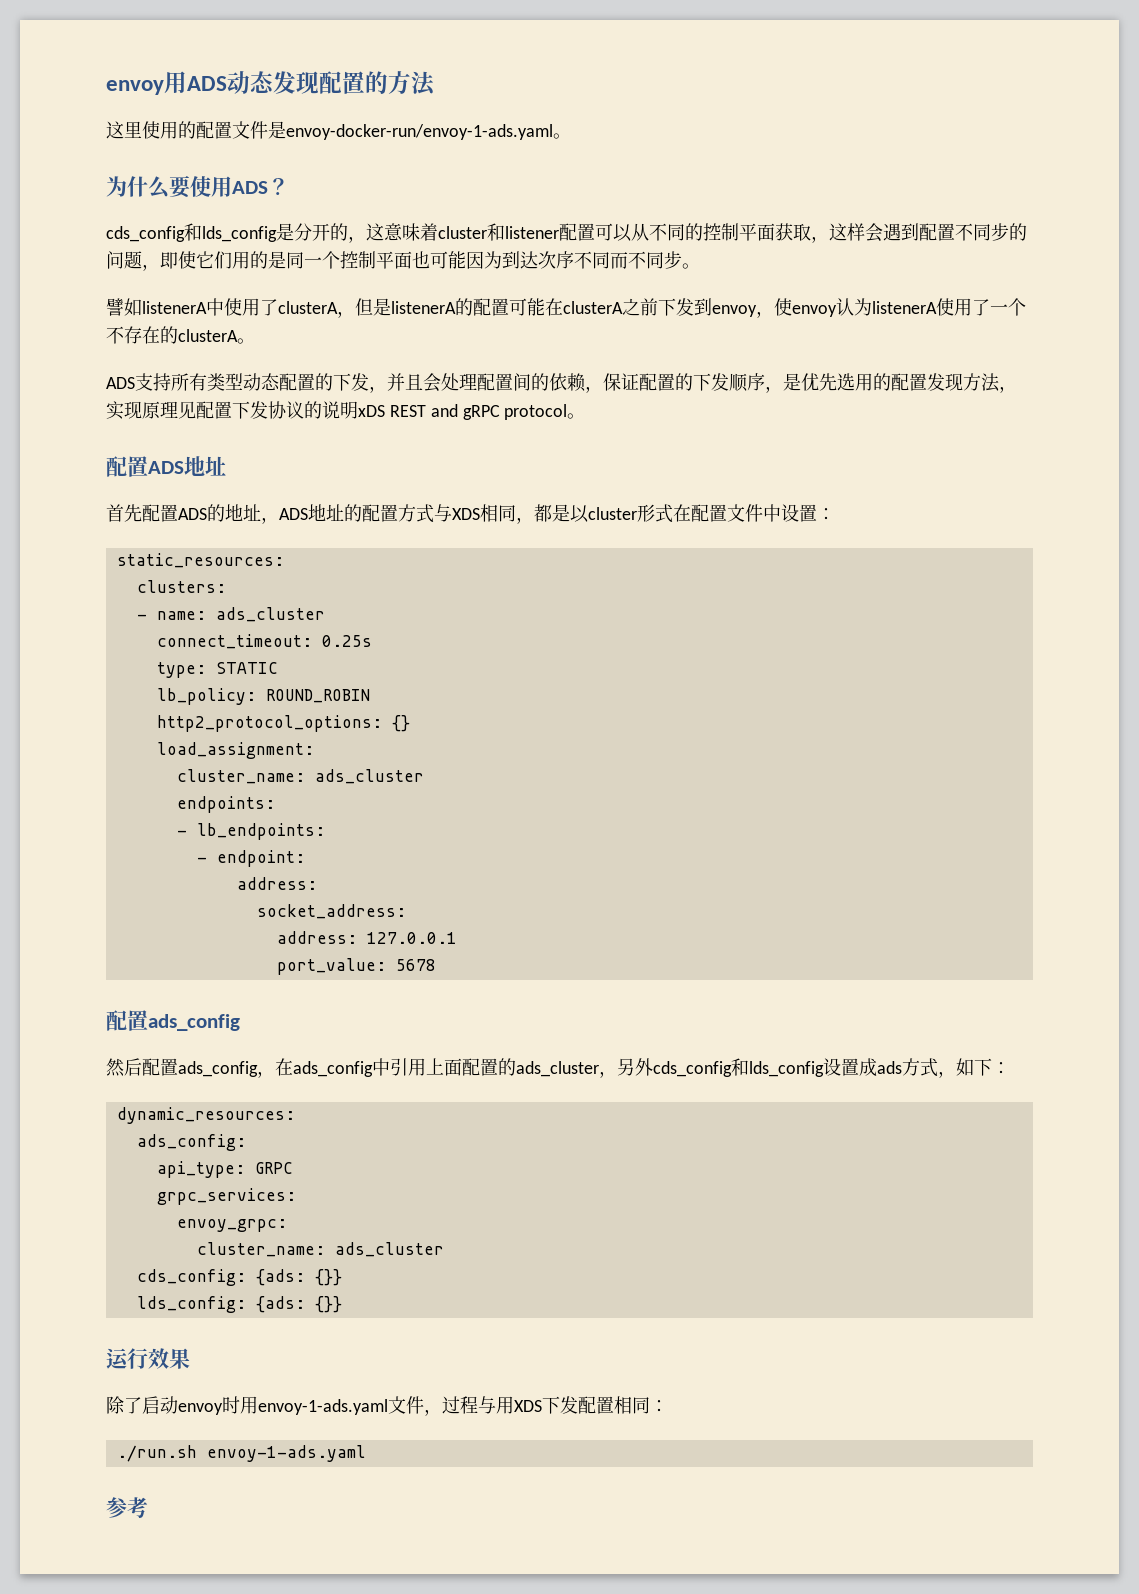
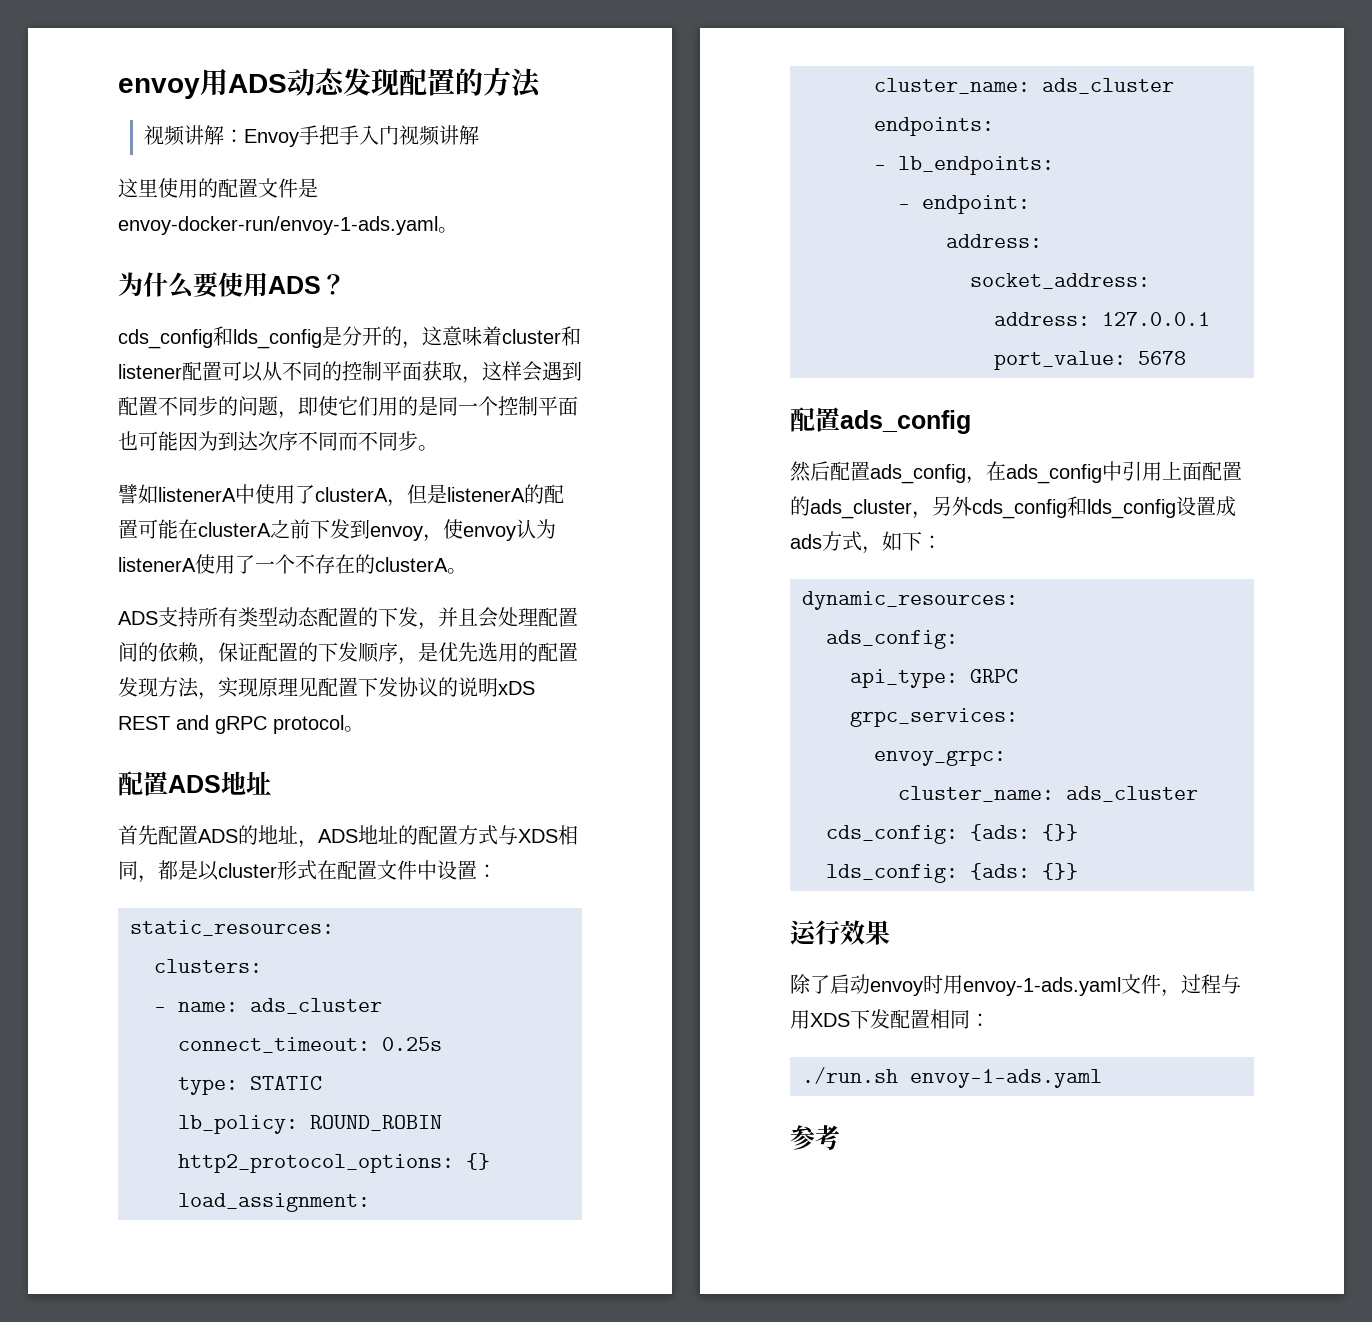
+ 视频讲解：Envoy手把手入门视频讲解

